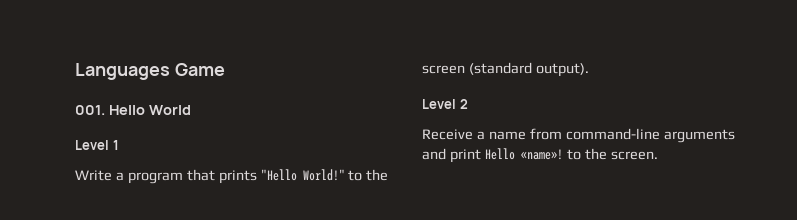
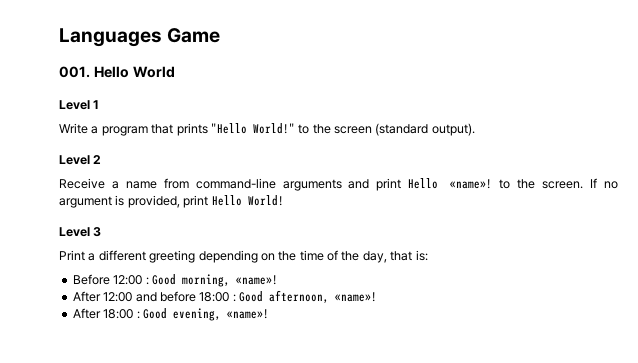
+ If no argument is provided, print Hello World!
+ Level 3
+ Print a different greeting depending on the time of the day, that is:
+ Before 12:00 : Good morning, «name»!
+ After 12:00 and before 18:00 : Good afternoon, «name»!
+ After 18:00 : Good evening, «name»!

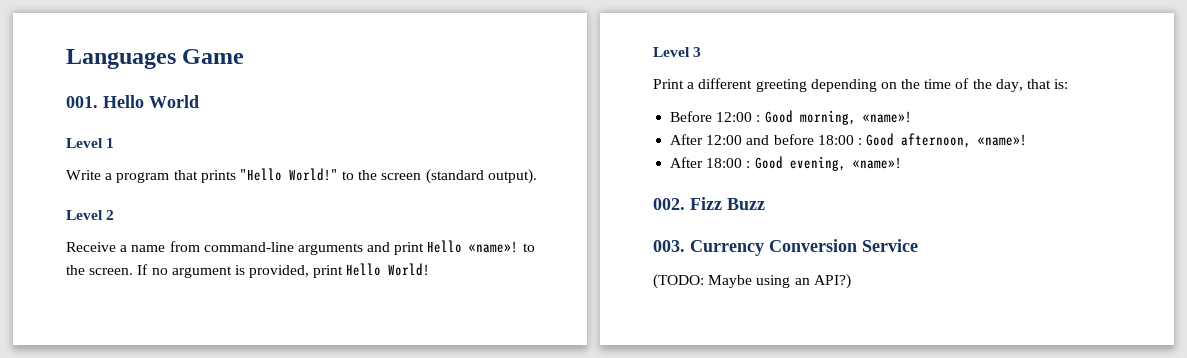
+ 002. Fizz Buzz
+ 003. Currency Conversion Service
+ (TODO: Maybe using an API?)

